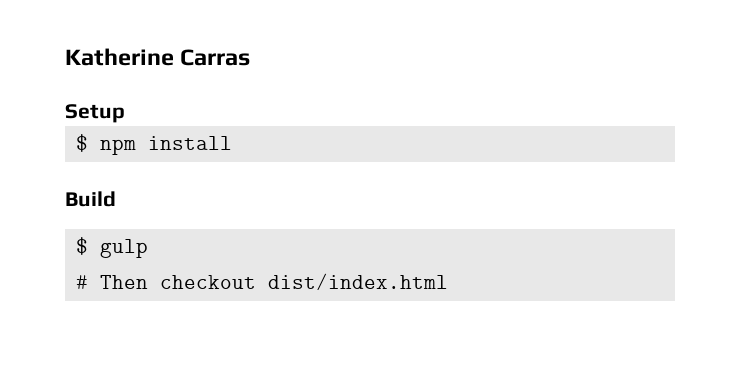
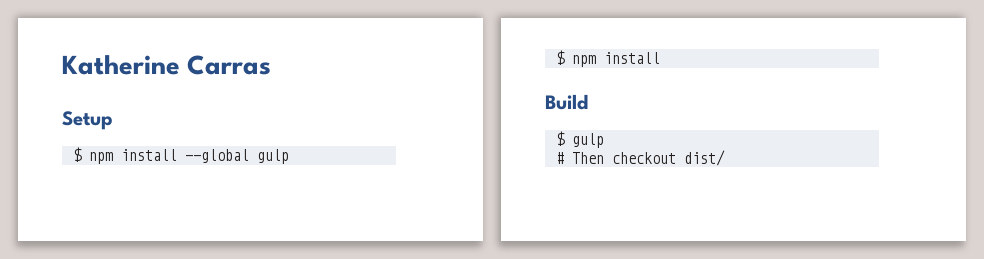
+ $ npm install --global gulp
- # Then checkout dist/index.html
+ # Then checkout dist/

